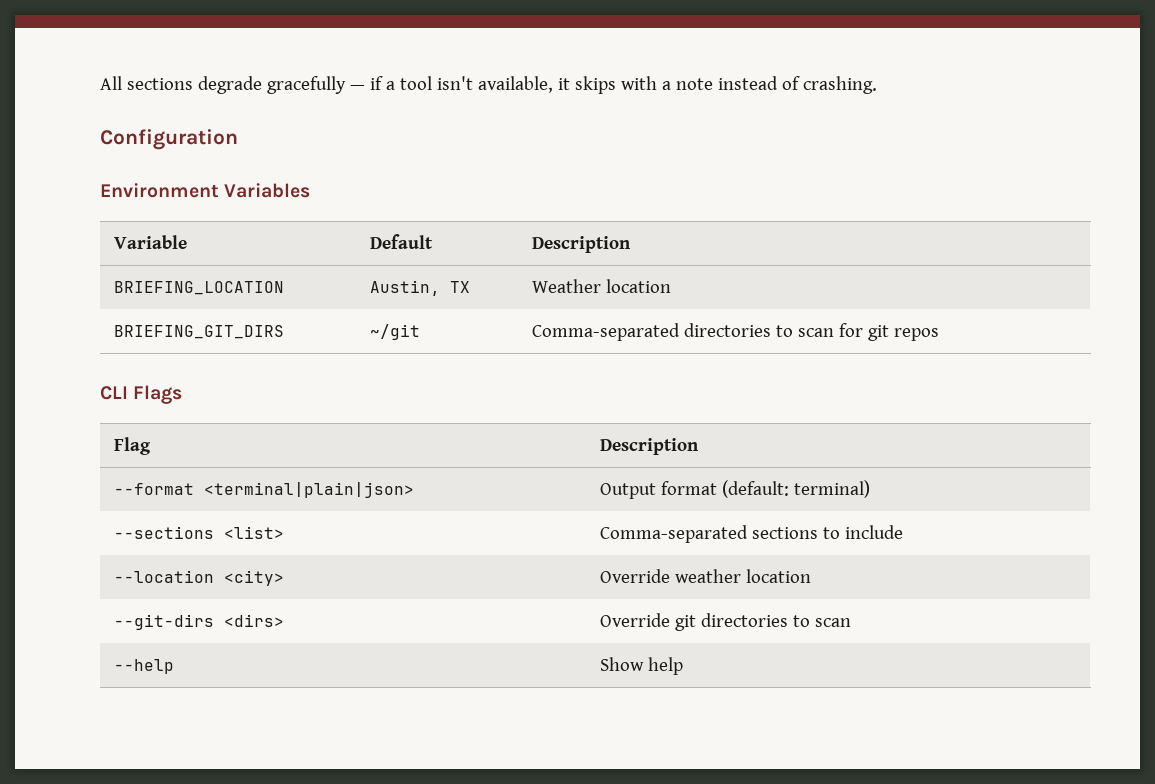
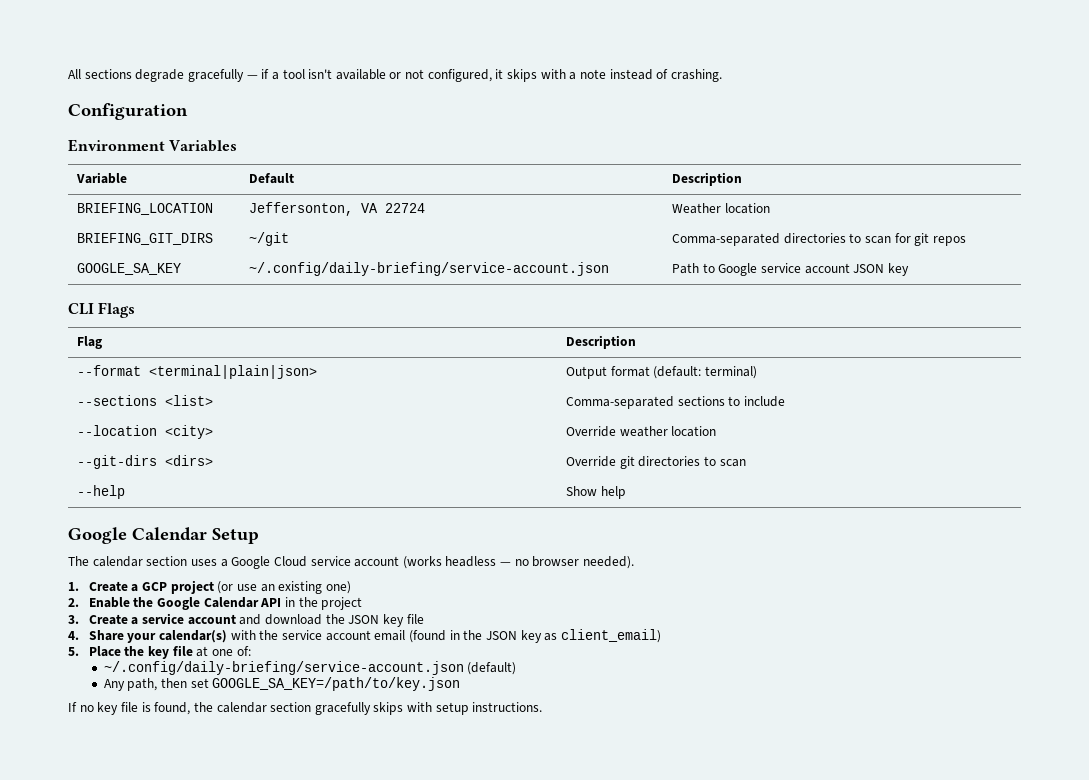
- All sections degrade gracefully — if a tool isn't available, it skips with a note instead of crashing.
+ All sections degrade gracefully — if a tool isn't available or not configured, it skips with a note instead of crashing.
- BRIEFING_LOCATION | Austin, TX | Weather location
+ BRIEFING_LOCATION | Jeffersonton, VA 22724 | Weather location
+ GOOGLE_SA_KEY | ~/.config/daily-briefing/service-account.json | Path to Google service account JSON key
+ Google Calendar Setup
+ The calendar section uses a Google Cloud service account (works headless — no browser needed).
+ 1. Create a GCP project (or use an existing one)
+ 2. Enable the Google Calendar API in the project
+ 3. Create a service account and download the JSON key file
+ 4. Share your calendar(s) with the service account email (found in the JSON key as client_email)
+ 5. Place the key file at one of:
+ ~/.config/daily-briefing/service-account.json (default)
+ Any path, then set GOOGLE_SA_KEY=/path/to/key.json
+ If no key file is found, the calendar section gracefully skips with setup instructions.

